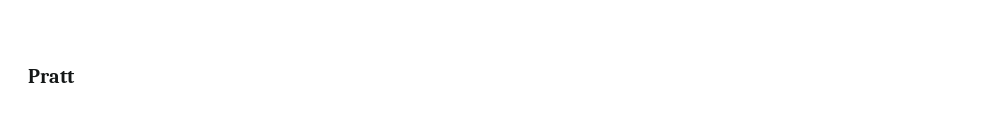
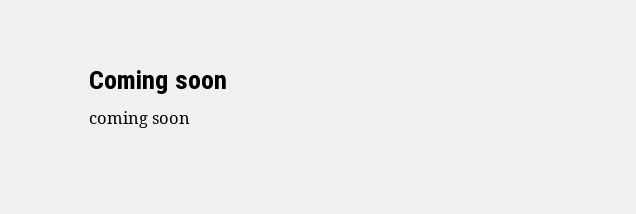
- Pratt
+ Coming soon
+ coming soon

